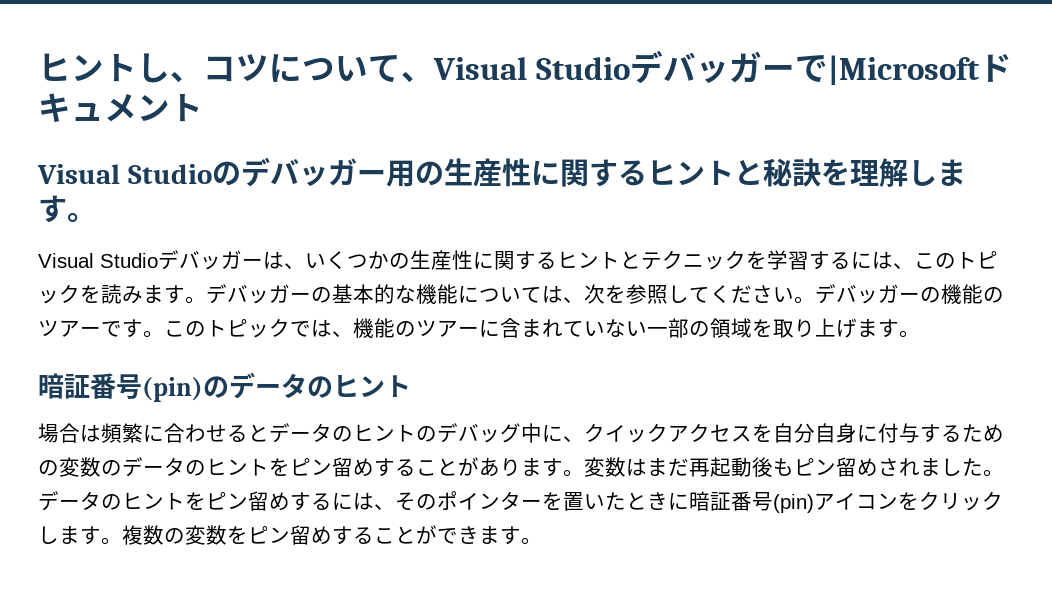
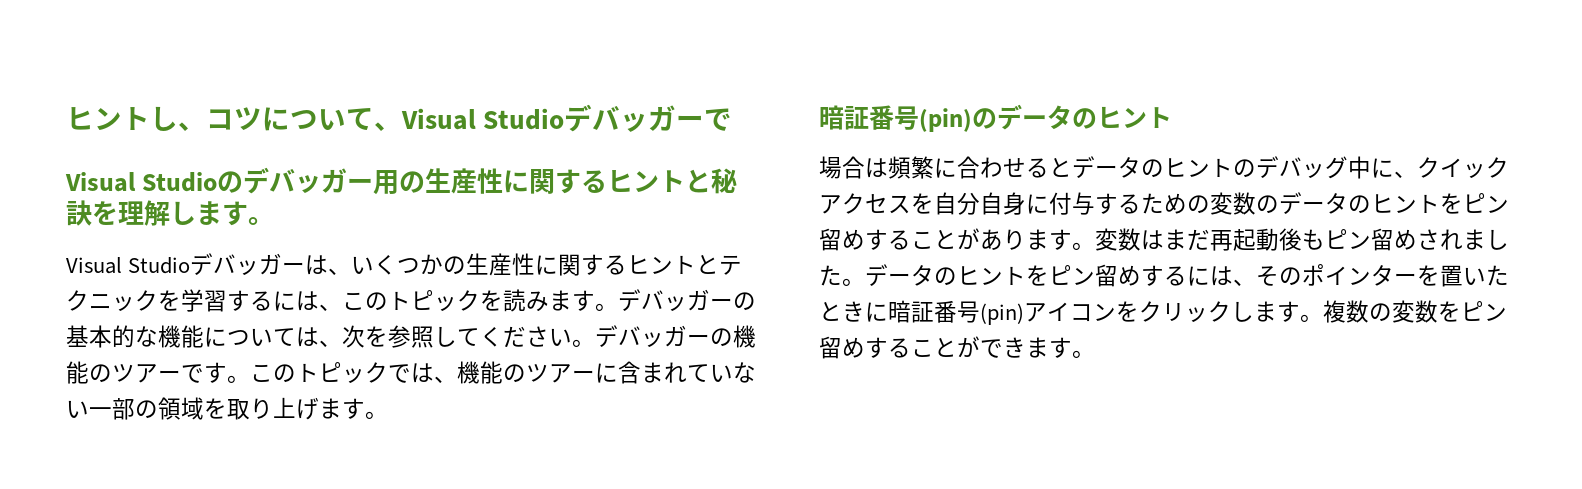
- ヒントし、コツについて、Visual Studioデバッガーで|Microsoftドキュメント
+ ヒントし、コツについて、Visual Studioデバッガーで

